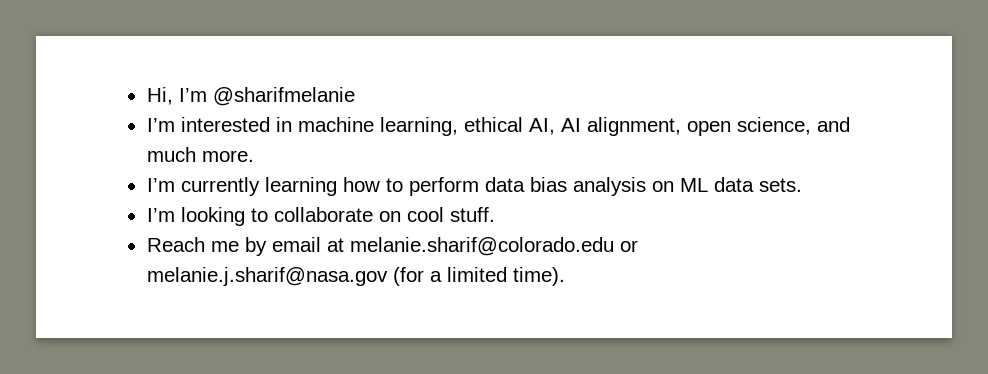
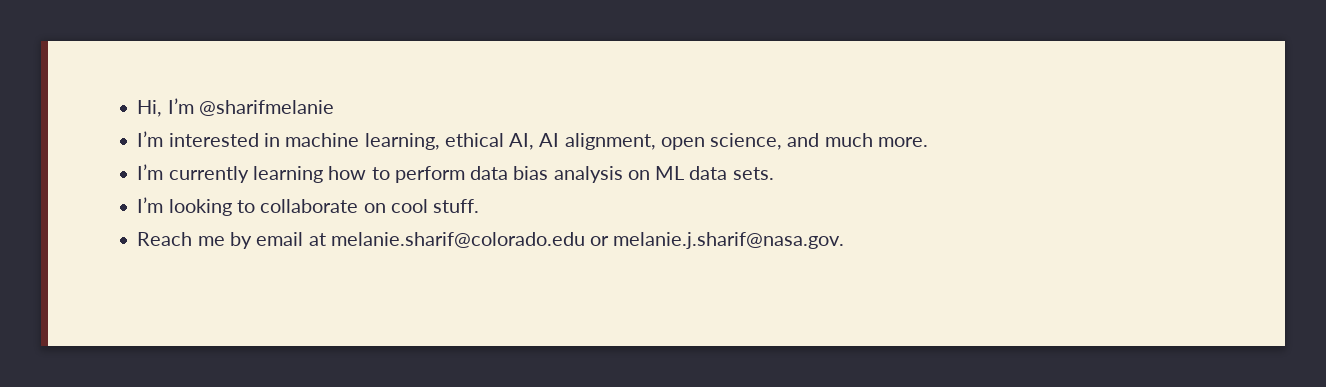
- Reach me by email at melanie.sharif@colorado.edu or melanie.j.sharif@nasa.gov (for a limited time).
+ Reach me by email at melanie.sharif@colorado.edu or melanie.j.sharif@nasa.gov.

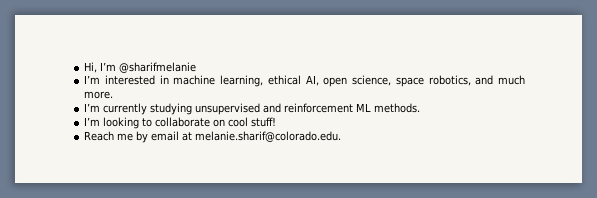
- I’m interested in machine learning, ethical AI, AI alignment, open science, and much more.
+ I’m interested in machine learning, ethical AI, open science, space robotics, and much more.
- I’m currently learning how to perform data bias analysis on ML data sets.
+ I’m currently studying unsupervised and reinforcement ML methods.
- I’m looking to collaborate on cool stuff.
+ I’m looking to collaborate on cool stuff!
- Reach me by email at melanie.sharif@colorado.edu or melanie.j.sharif@nasa.gov.
+ Reach me by email at melanie.sharif@colorado.edu.

